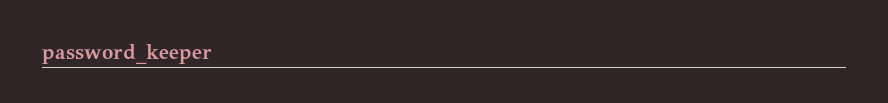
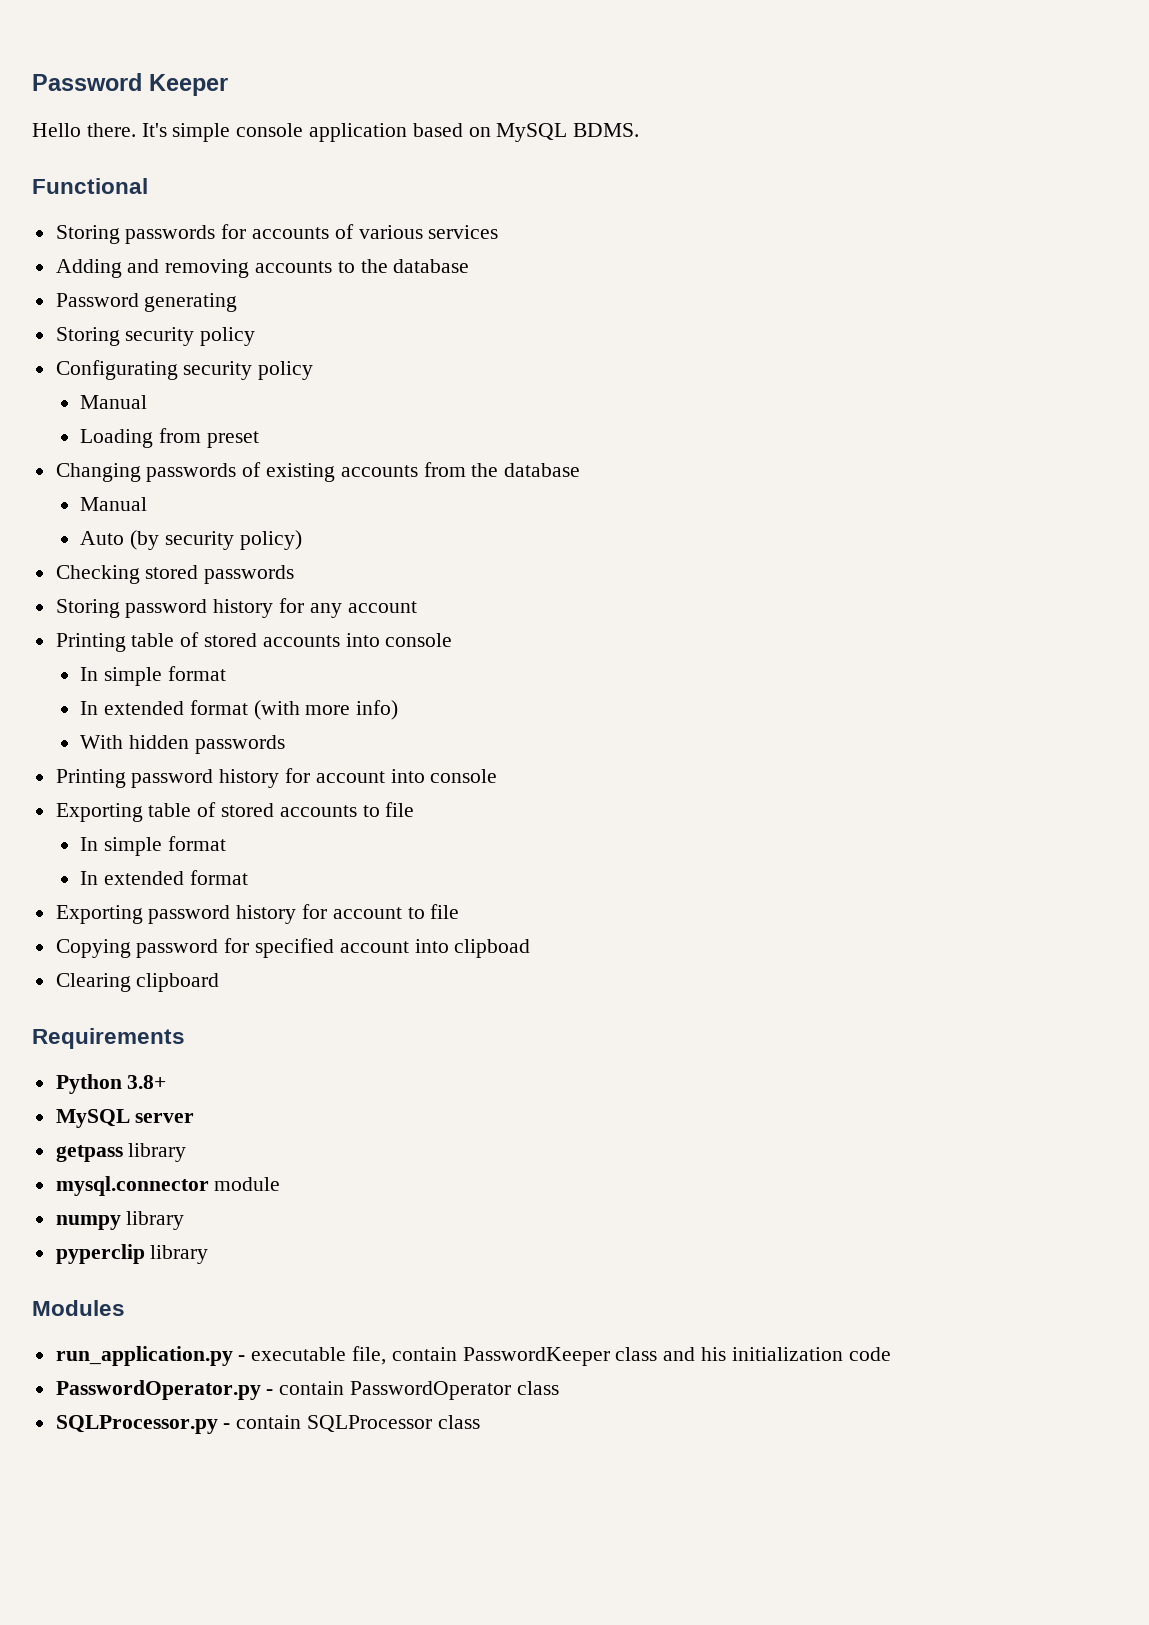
- password_keeper
+ Password Keeper
+ Hello there. It's simple console application based on MySQL BDMS.
+ Functional
+ Storing passwords for accounts of various services
+ Adding and removing accounts to the database
+ Password generating
+ Storing security policy
+ Configurating security policy
+ Manual
+ Loading from preset
+ Changing passwords of existing accounts from the database
+ Manual
+ Auto (by security policy)
+ Checking stored passwords
+ Storing password history for any account
+ Printing table of stored accounts into console
+ In simple format
+ In extended format (with more info)
+ With hidden passwords
+ Printing password history for account into console
+ Exporting table of stored accounts to file
+ In simple format
+ In extended format
+ Exporting password history for account to file
+ Copying password for specified account into clipboad
+ Clearing clipboard
+ Requirements
+ Python 3.8+
+ MySQL server
+ getpass library
+ mysql.connector module
+ numpy library
+ pyperclip library
+ Modules
+ run_application.py - executable file, contain PasswordKeeper class and his initialization code
+ PasswordOperator.py - contain PasswordOperator class
+ SQLProcessor.py - contain SQLProcessor class

